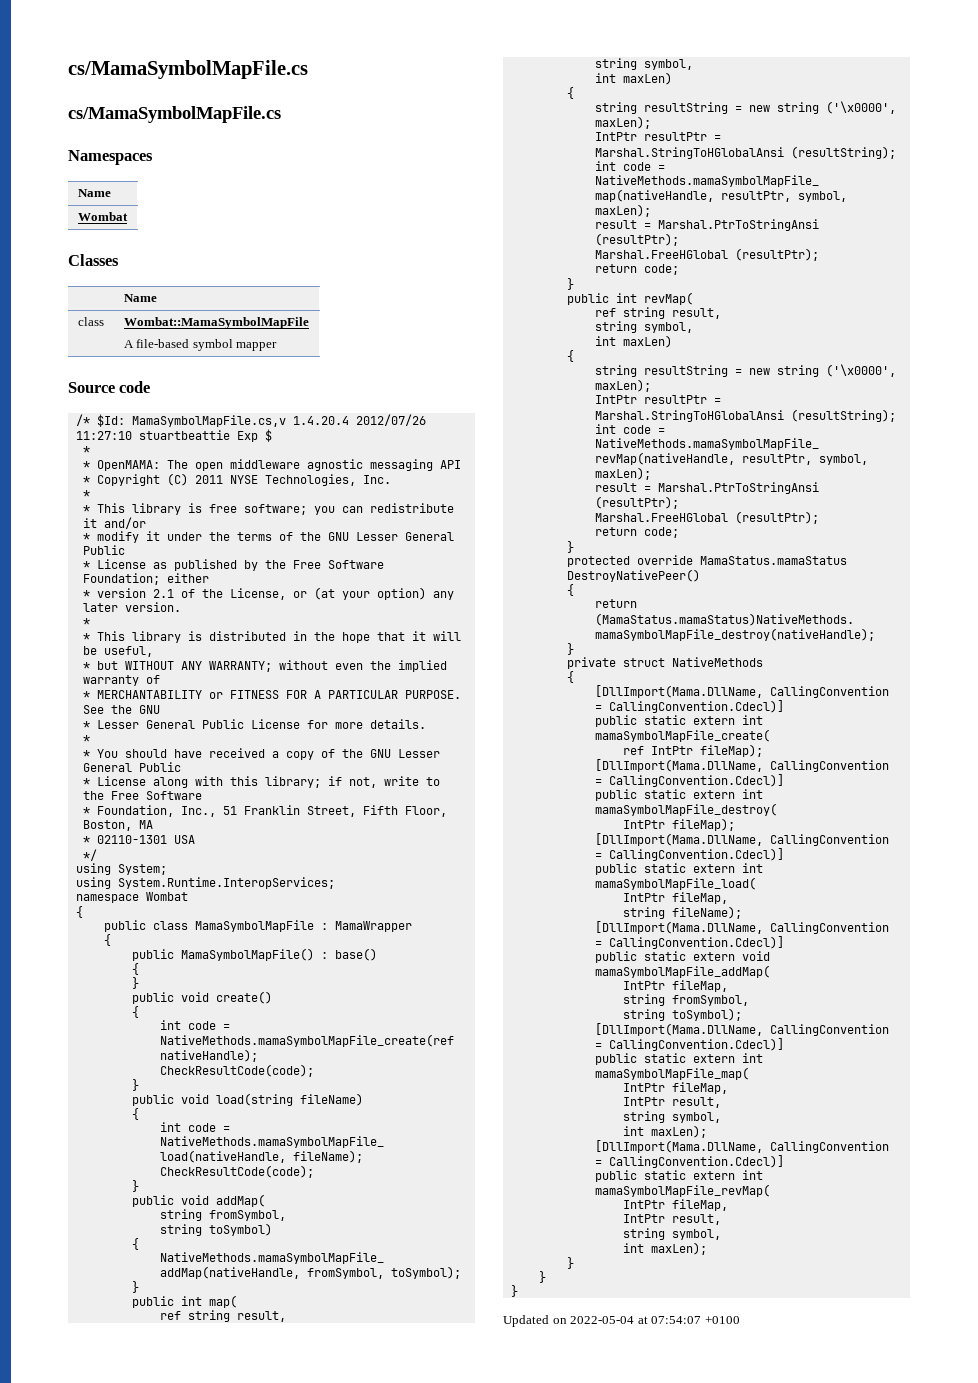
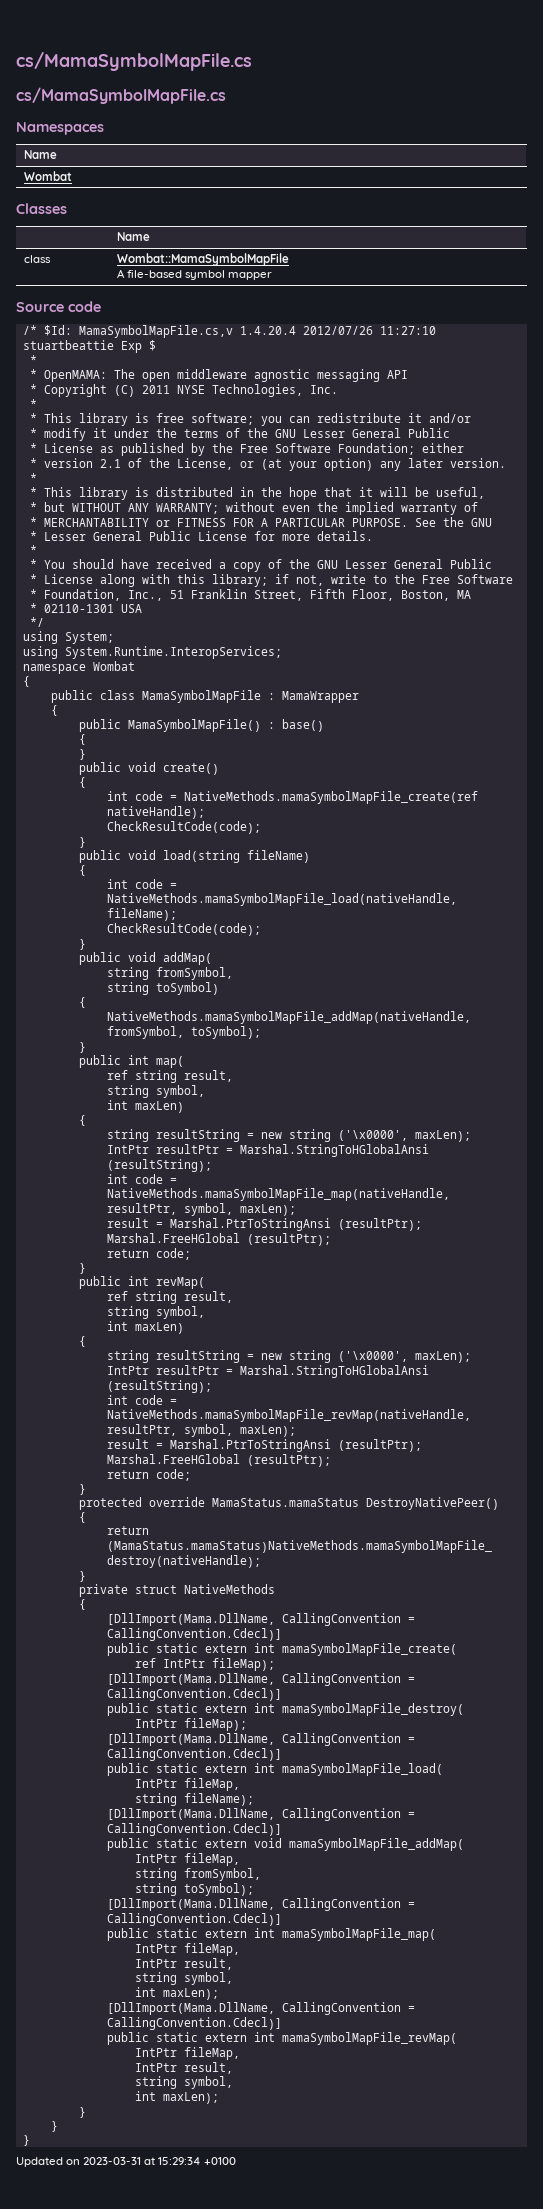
- Updated on 2022-05-04 at 07:54:07 +0100
+ Updated on 2023-03-31 at 15:29:34 +0100

